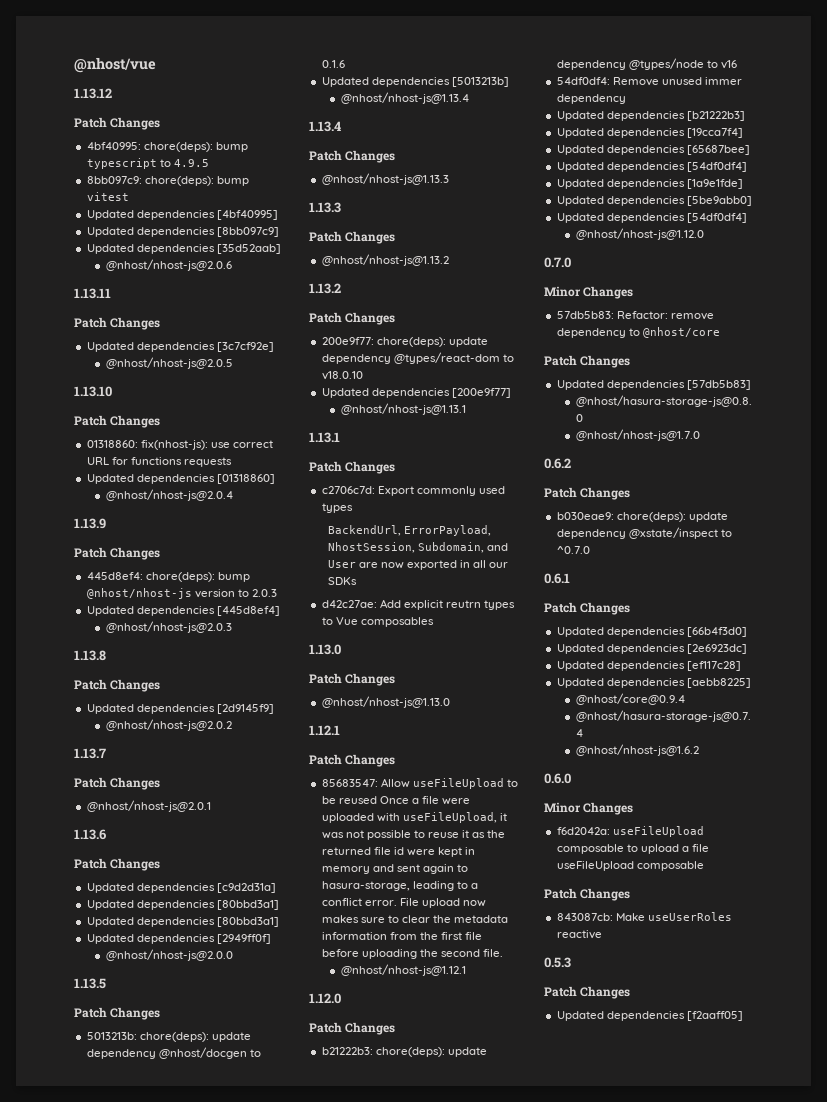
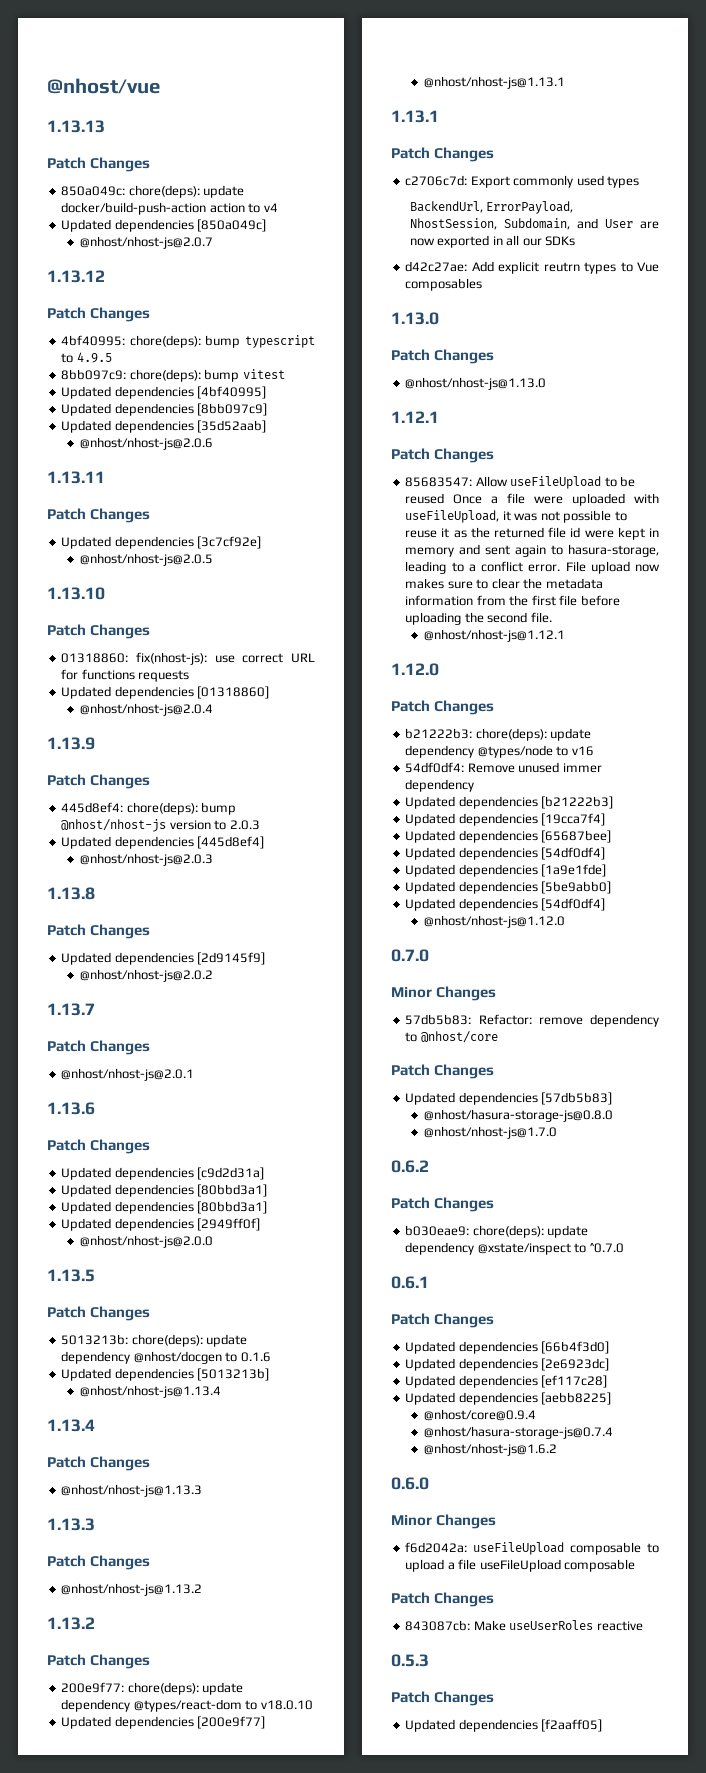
+ 1.13.13
+ Patch Changes
+ 850a049c: chore(deps): update docker/build-push-action action to v4
+ Updated dependencies [850a049c]
+ @nhost/nhost-js@2.0.7

